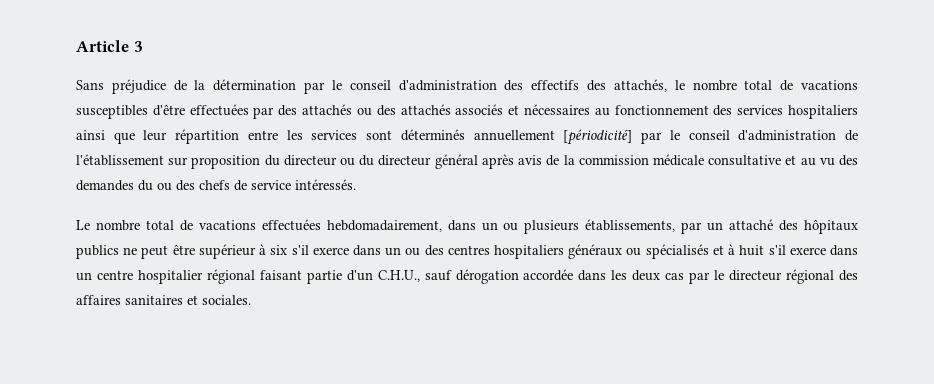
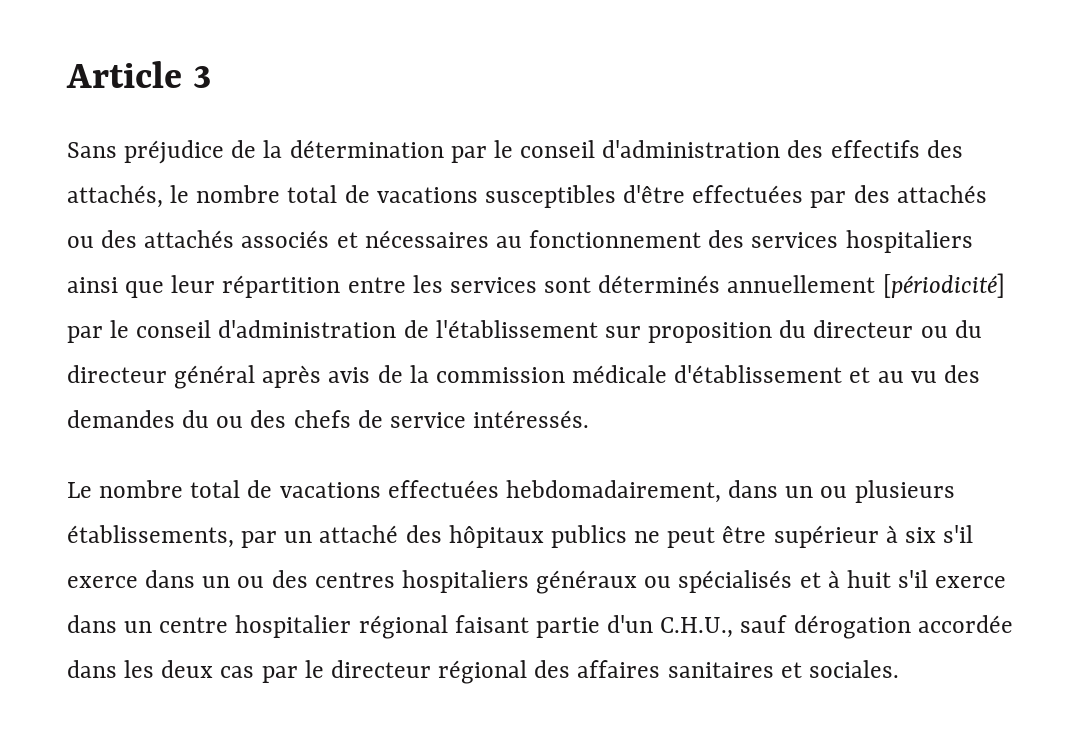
- Sans préjudice de la détermination par le conseil d'administration des effectifs des attachés, le nombre total de vacations susceptibles d'être effectuées par des attachés ou des attachés associés et nécessaires au fonctionnement des services hospitaliers ainsi que leur répartition entre les services sont déterminés annuellement [périodicité] par le conseil d'administration de l'établissement sur proposition du directeur ou du directeur général après avis de la commission médicale consultative et au vu des demandes du ou des chefs de service intéressés.
+ Sans préjudice de la détermination par le conseil d'administration des effectifs des attachés, le nombre total de vacations susceptibles d'être effectuées par des attachés ou des attachés associés et nécessaires au fonctionnement des services hospitaliers ainsi que leur répartition entre les services sont déterminés annuellement [périodicité] par le conseil d'administration de l'établissement sur proposition du directeur ou du directeur général après avis de la commission médicale d'établissement et au vu des demandes du ou des chefs de service intéressés.

